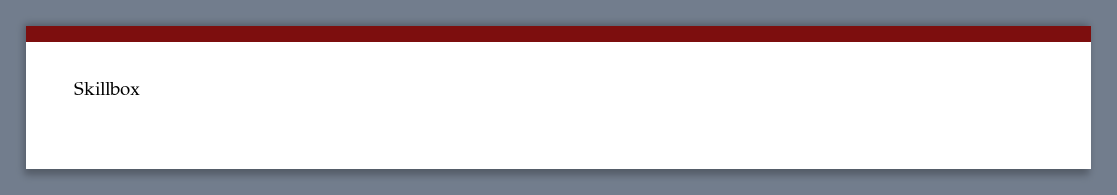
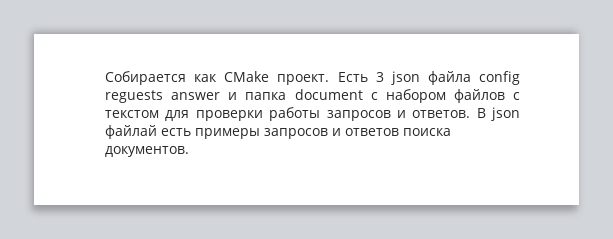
- Skillbox
+ Собирается как CMake проект. Есть 3 json файла config reguests answer и папка document с набором файлов с текстом для проверки работы запросов и ответов. В json файлай есть примеры запросов и ответов поиска документов.

